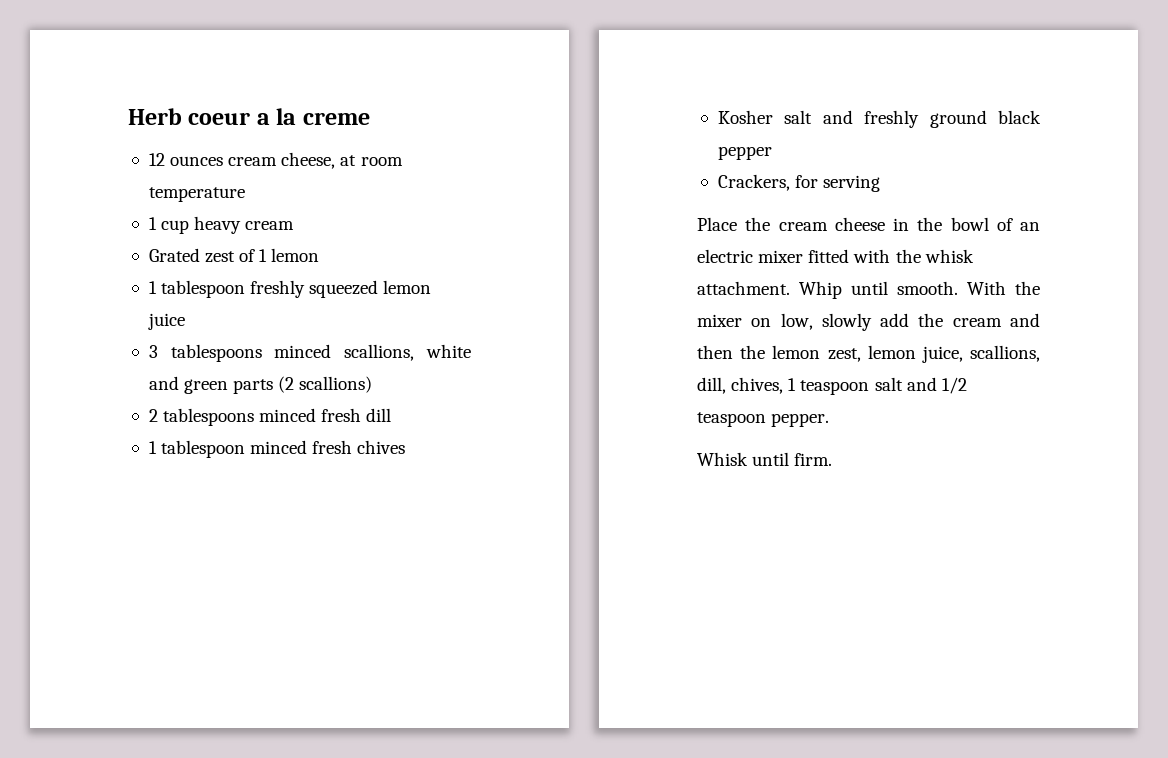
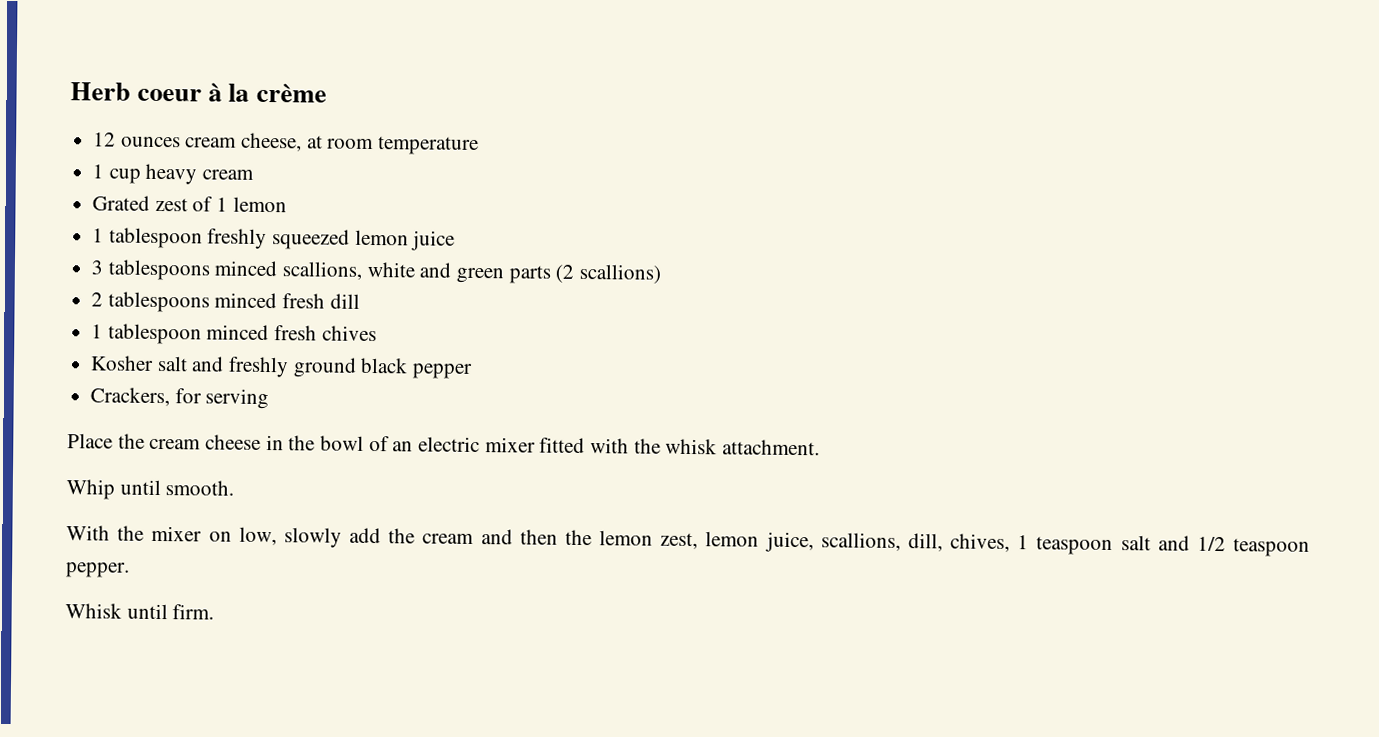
- Herb coeur a la creme
+ Herb coeur à la crème
- Place the cream cheese in the bowl of an electric mixer fitted with the whisk attachment. Whip until smooth. With the mixer on low, slowly add the cream and then the lemon zest, lemon juice, scallions, dill, chives, 1 teaspoon salt and 1/2 teaspoon pepper.
+ Place the cream cheese in the bowl of an electric mixer fitted with the whisk attachment.
+ Whip until smooth.
+ With the mixer on low, slowly add the cream and then the lemon zest, lemon juice, scallions, dill, chives, 1 teaspoon salt and 1/2 teaspoon pepper.

